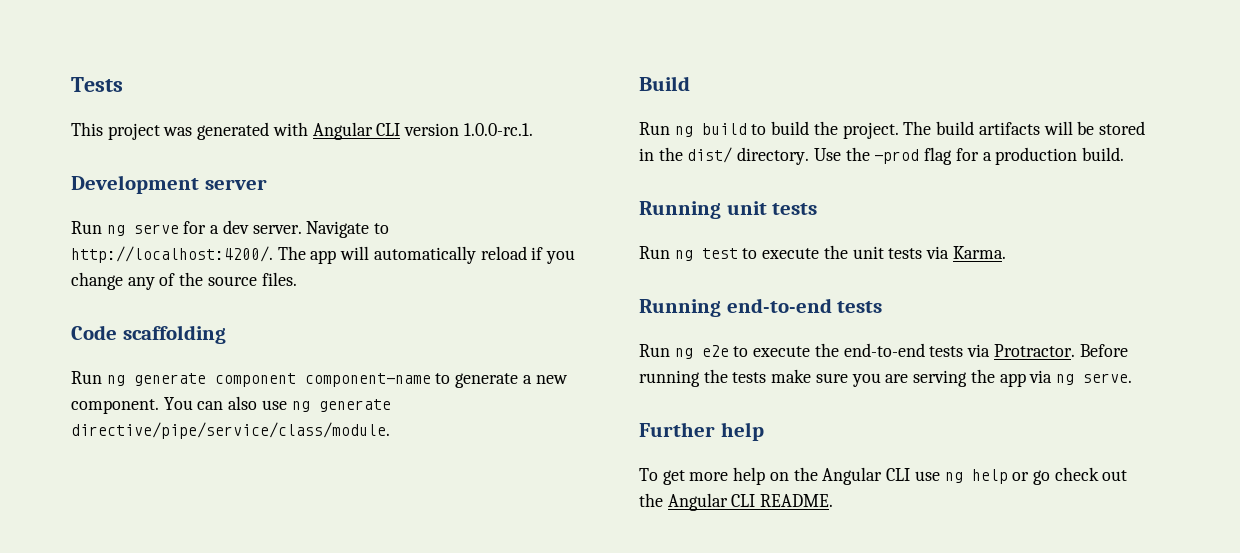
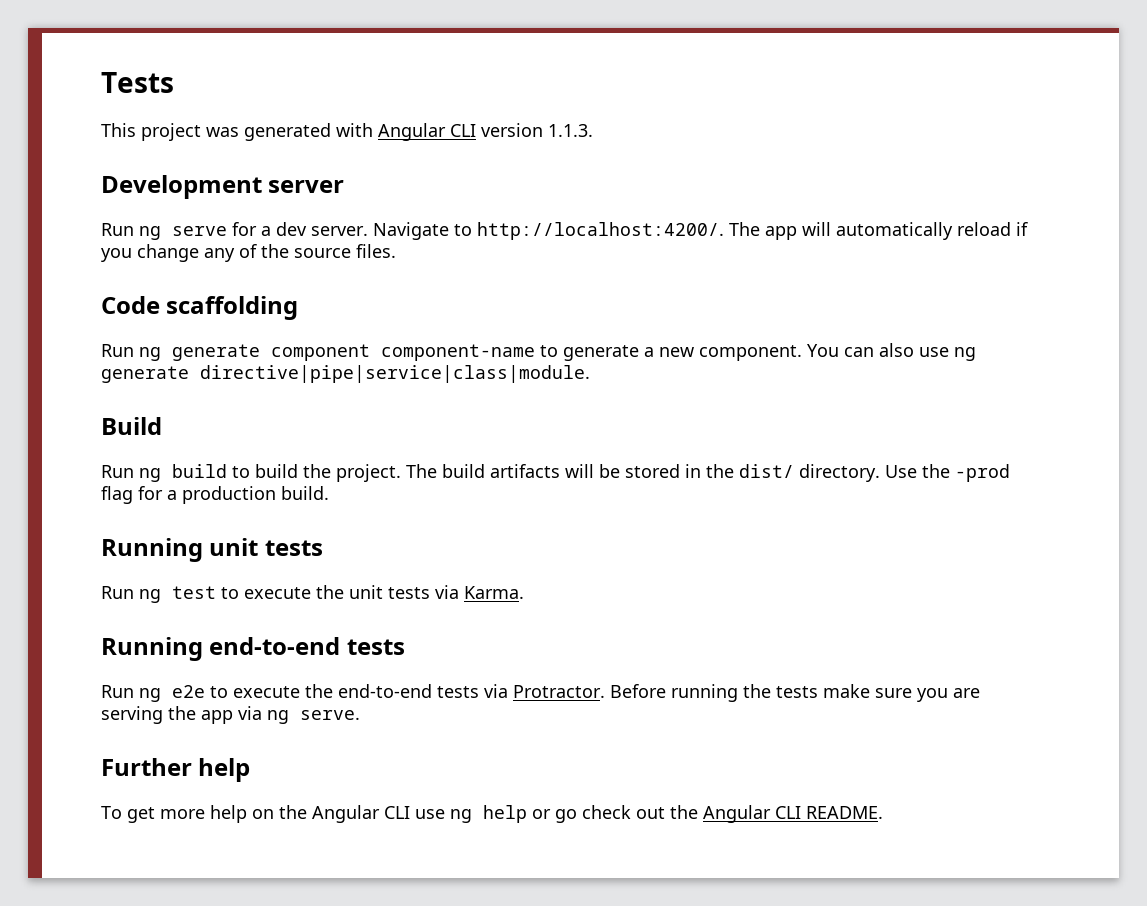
- This project was generated with Angular CLI version 1.0.0-rc.1.
+ This project was generated with Angular CLI version 1.1.3.
- You can also use ng generate directive/pipe/service/class/module.
+ You can also use ng generate directive|pipe|service|class|module.

